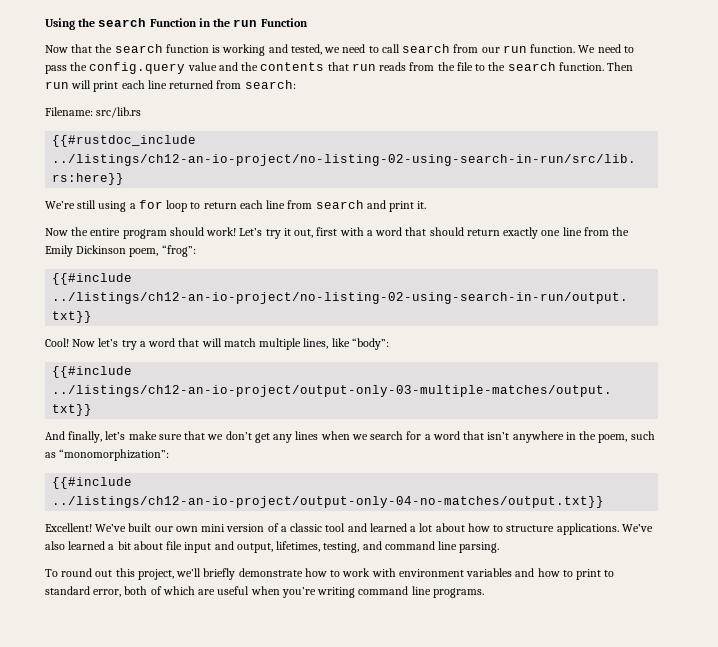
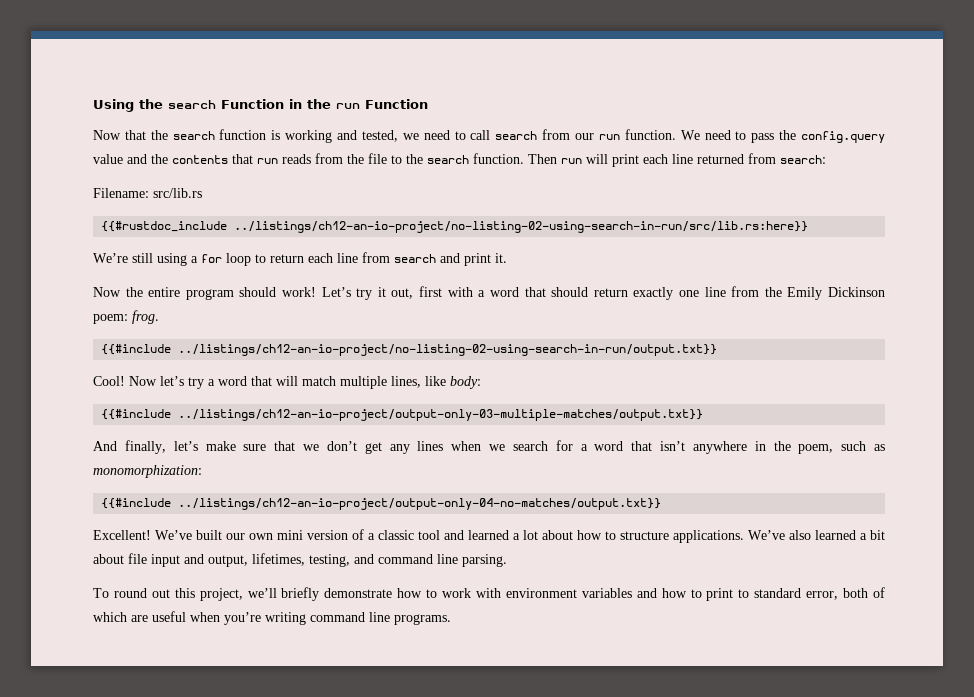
- Let’s try it out, first with a word that should return exactly one line from the Emily Dickinson poem, “frog”:
+ Let’s try it out, first with a word that should return exactly one line from the Emily Dickinson poem: frog.
- Now let’s try a word that will match multiple lines, like “body”:
+ Now let’s try a word that will match multiple lines, like body:
- And finally, let’s make sure that we don’t get any lines when we search for a word that isn’t anywhere in the poem, such as “monomorphization”:
+ And finally, let’s make sure that we don’t get any lines when we search for a word that isn’t anywhere in the poem, such as monomorphization:

